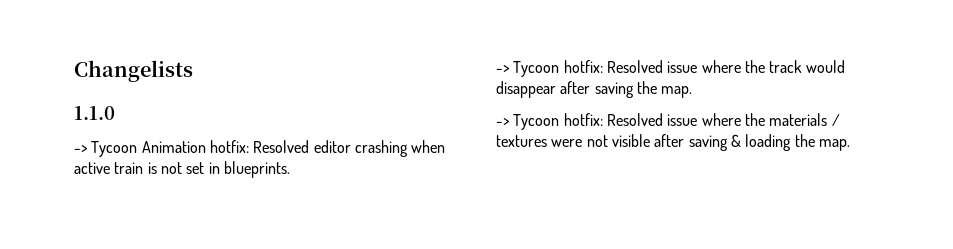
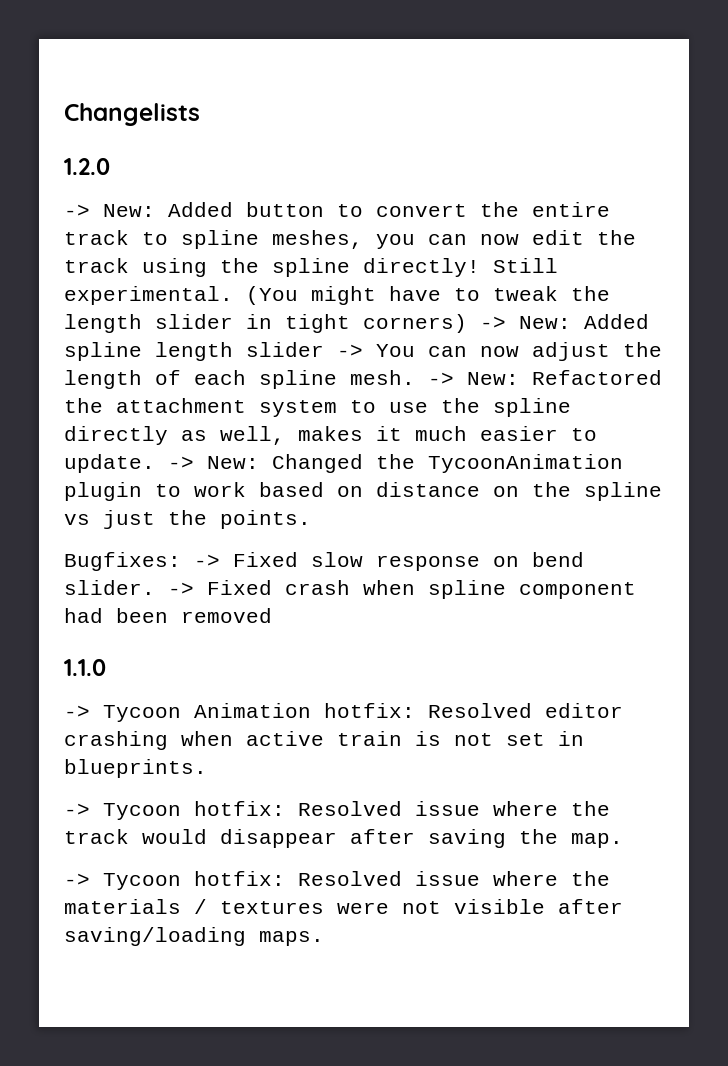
+ 1.2.0
+ -> New: Added button to convert the entire track to spline meshes, you can now edit the track using the spline directly! Still experimental. (You might have to tweak the length slider in tight corners) -> New: Added spline length slider -> You can now adjust the length of each spline mesh. -> New: Refactored the attachment system to use the spline directly as well, makes it much easier to update. -> New: Changed the TycoonAnimation plugin to work based on distance on the spline vs just the points.
+ Bugfixes: -> Fixed slow response on bend slider. -> Fixed crash when spline component had been removed
- -> Tycoon hotfix: Resolved issue where the materials / textures were not visible after saving & loading the map.
+ -> Tycoon hotfix: Resolved issue where the materials / textures were not visible after saving/loading maps.

